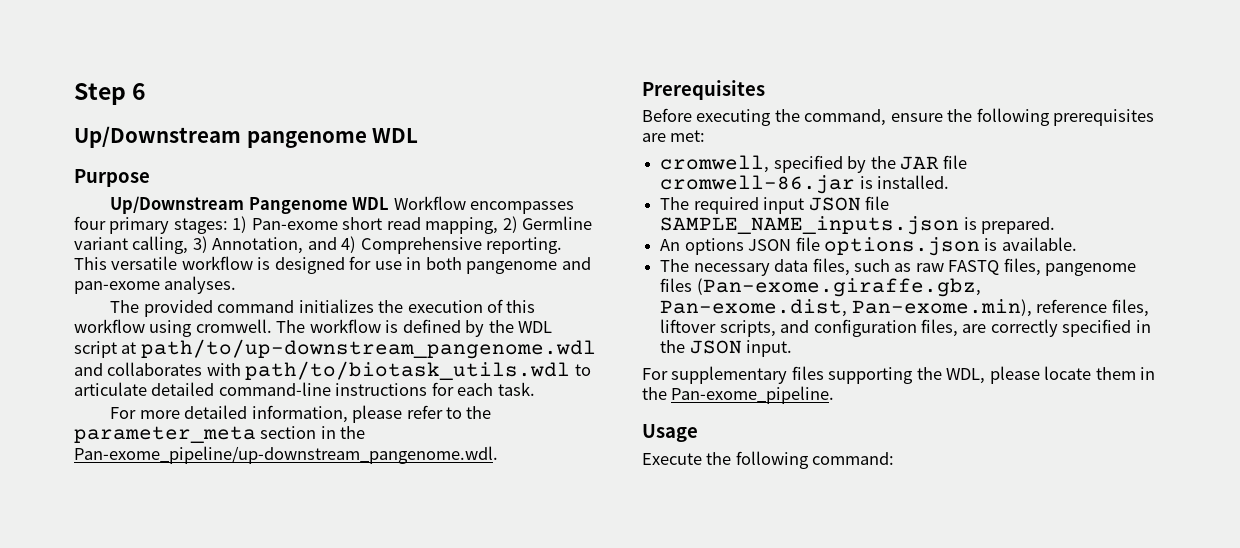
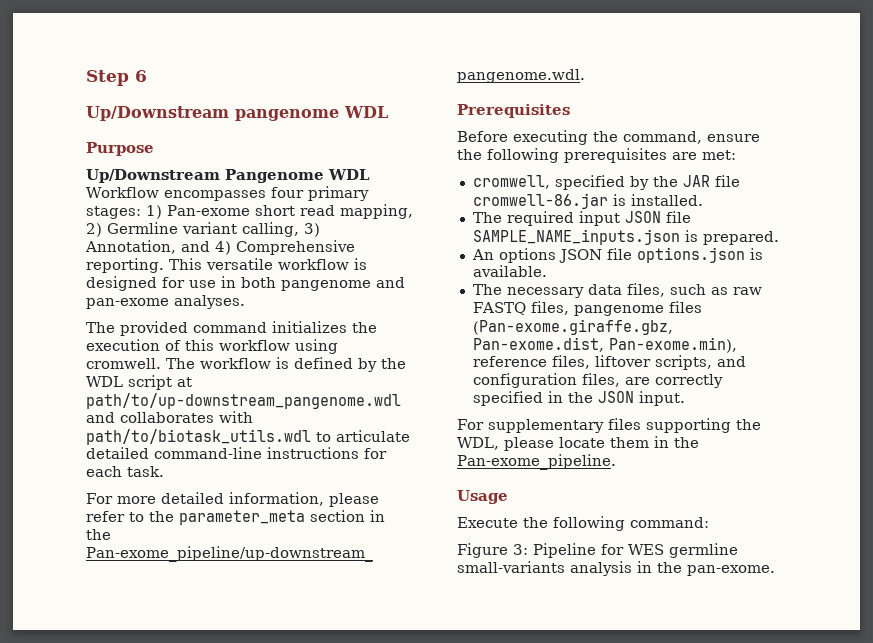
+ Figure 3: Pipeline for WES germline small-variants analysis in the pan-exome.

